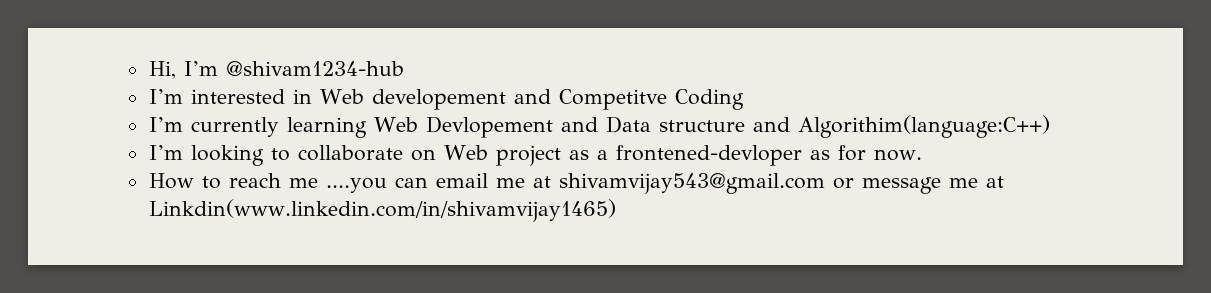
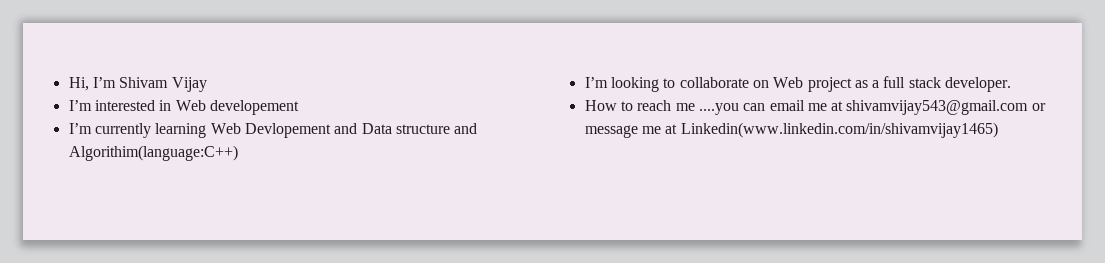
- Hi, I’m @shivam1234-hub
+ Hi, I’m Shivam Vijay
- I’m interested in Web developement and Competitve Coding
+ I’m interested in Web developement
- I’m looking to collaborate on Web project as a frontened-devloper as for now.
+ I’m looking to collaborate on Web project as a full stack developer.
- How to reach me ....you can email me at shivamvijay543@gmail.com or message me at Linkdin(www.linkedin.com/in/shivamvijay1465)
+ How to reach me ....you can email me at shivamvijay543@gmail.com or message me at Linkedin(www.linkedin.com/in/shivamvijay1465)

